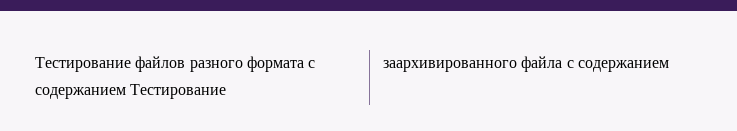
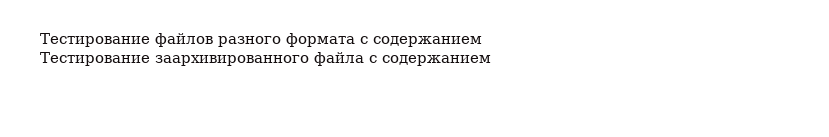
- Тестирование файлов разного формата с содержанием Тестирование заархивированного файла с содержанием
+ Тестирование файлов разного формата с содержанием
+ Тестирование заархивированного файла с содержанием

